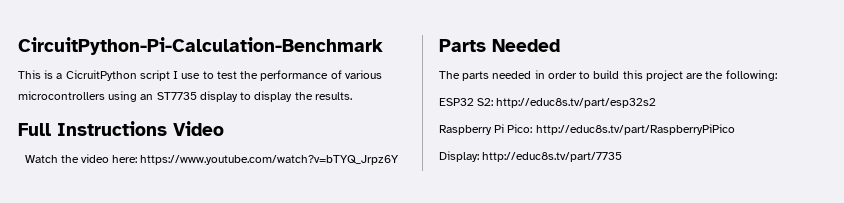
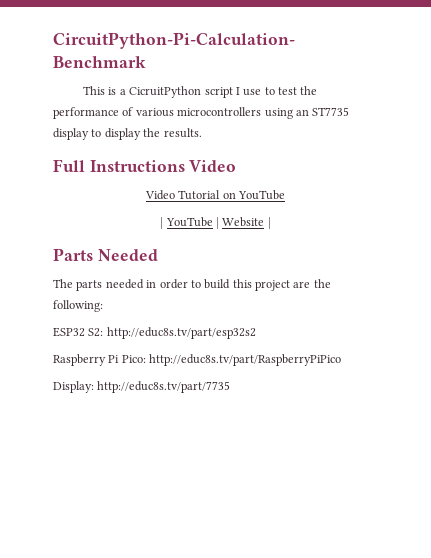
- Watch the video here: https://www.youtube.com/watch?v=bTYQ_Jrpz6Y
+ Video Tutorial on YouTube
+ | YouTube | Website |

